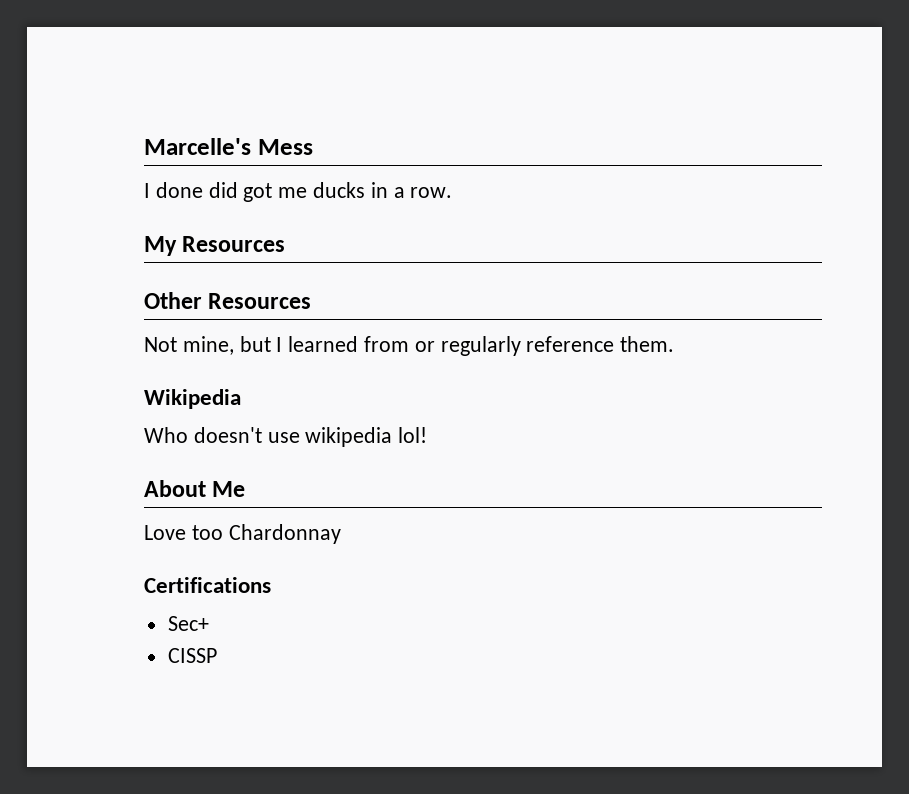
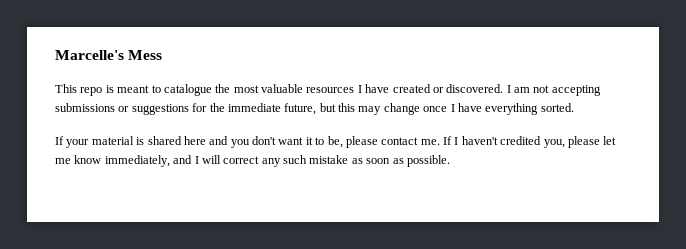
- I done did got me ducks in a row.
- My Resources
- Other Resources
- Not mine, but I learned from or regularly reference them.
- Wikipedia
- Who doesn't use wikipedia lol!
- About Me
- Love too Chardonnay
- Certifications
- Sec+
- CISSP
+ This repo is meant to catalogue the most valuable resources I have created or discovered. I am not accepting submissions or suggestions for the immediate future, but this may change once I have everything sorted.
+ If your material is shared here and you don't want it to be, please contact me. If I haven't credited you, please let me know immediately, and I will correct any such mistake as soon as possible.

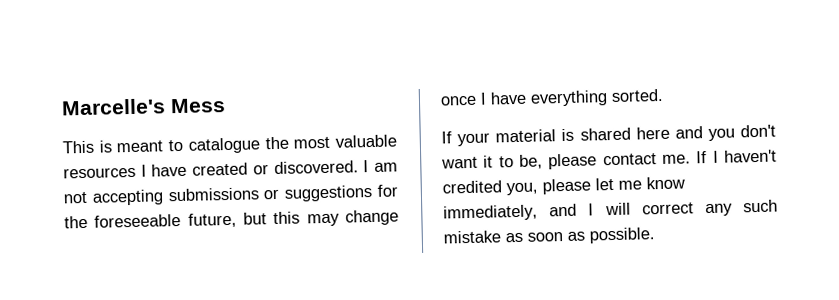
- This repo is meant to catalogue the most valuable resources I have created or discovered.
+ This is meant to catalogue the most valuable resources I have created or discovered.
- I am not accepting submissions or suggestions for the immediate future, but this may change once I have everything sorted.
+ I am not accepting submissions or suggestions for the foreseeable future, but this may change once I have everything sorted.

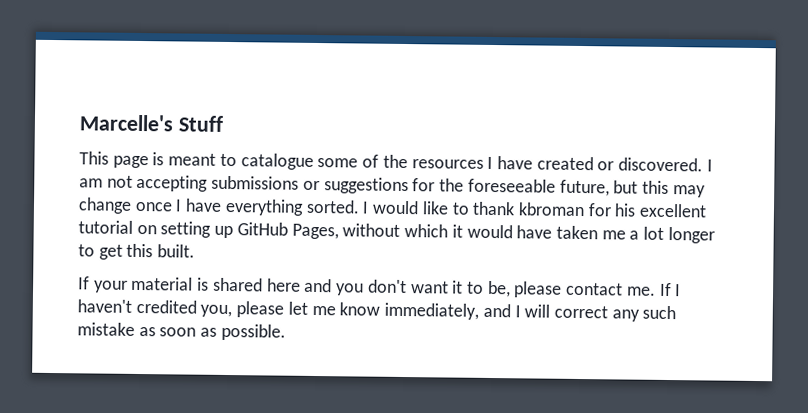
- Marcelle's Mess
+ Marcelle's Stuff
- This is meant to catalogue the most valuable resources I have created or discovered.
+ This page is meant to catalogue some of the resources I have created or discovered.
+ I would like to thank kbroman for his excellent tutorial on setting up GitHub Pages, without which it would have taken me a lot longer to get this built.

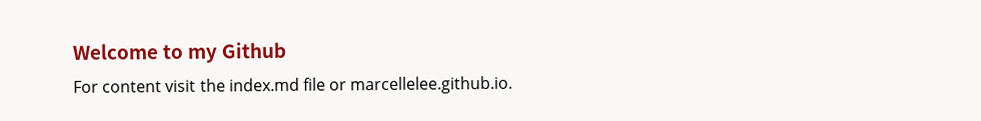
- Marcelle's Stuff
- This page is meant to catalogue some of the resources I have created or discovered. I am not accepting submissions or suggestions for the foreseeable future, but this may change once I have everything sorted. I would like to thank kbroman for his excellent tutorial on setting up GitHub Pages, without which it would have taken me a lot longer to get this built.
- If your material is shared here and you don't want it to be, please contact me. If I haven't credited you, please let me know immediately, and I will correct any such mistake as soon as possible.
+ Welcome to my Github
+ For content visit the index.md file or marcellelee.github.io.

